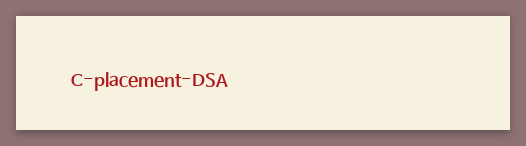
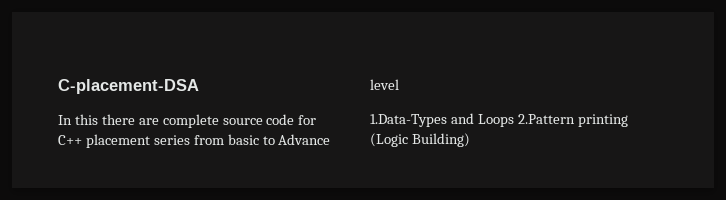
+ In this there are complete source code for C++ placement series from basic to Advance level
+ 1.Data-Types and Loops 2.Pattern printing (Logic Building)

